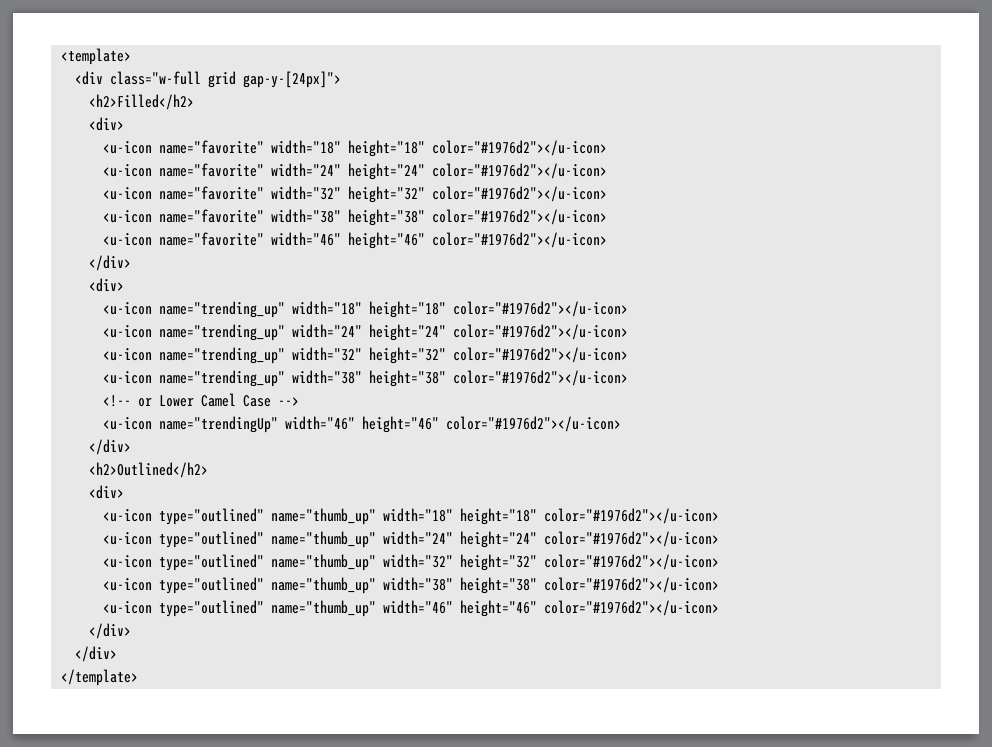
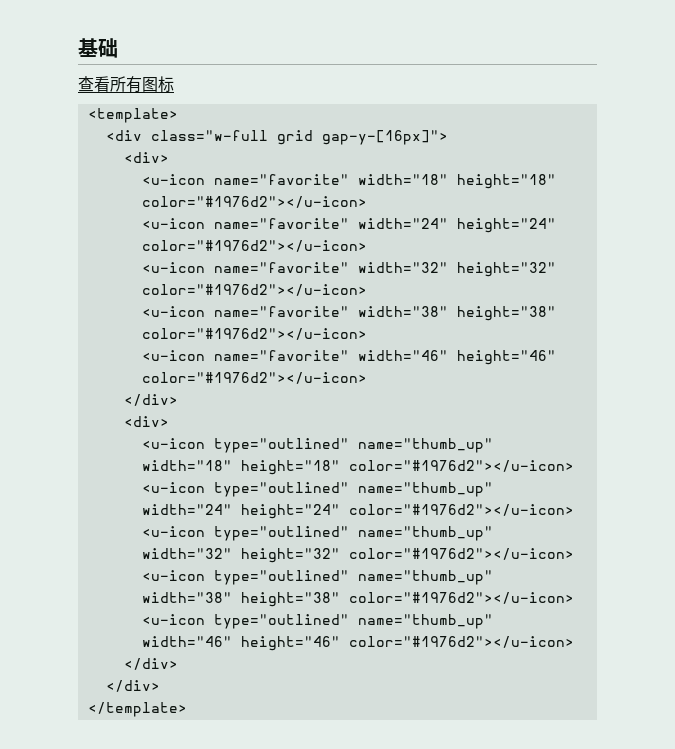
+ 基础
+ 查看所有图标
- <div class="w-full grid gap-y-[24px]">
- <h2>Filled</h2>
+ <div class="w-full grid gap-y-[16px]">
- <u-icon name="trending_up" width="18" height="18" color="#1976d2"></u-icon>
- <u-icon name="trending_up" width="24" height="24" color="#1976d2"></u-icon>
- <u-icon name="trending_up" width="32" height="32" color="#1976d2"></u-icon>
- <u-icon name="trending_up" width="38" height="38" color="#1976d2"></u-icon>
- <!-- or Lower Camel Case -->
- <u-icon name="trendingUp" width="46" height="46" color="#1976d2"></u-icon>
- </div>
- <h2>Outlined</h2>
- <div>

